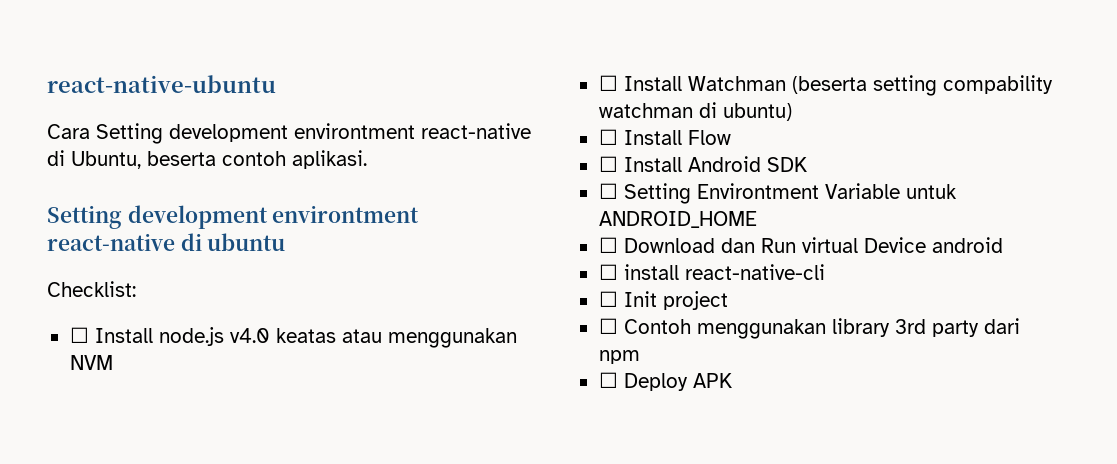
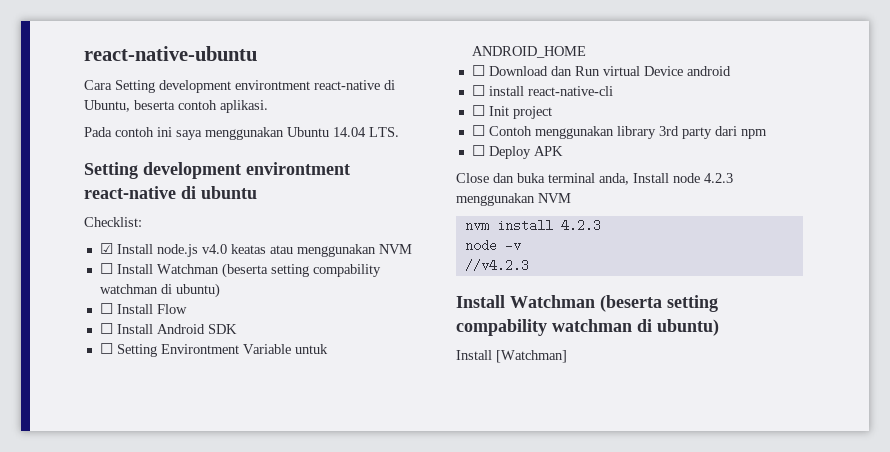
+ Pada contoh ini saya menggunakan Ubuntu 14.04 LTS.
- ☐ Install node.js v4.0 keatas atau menggunakan NVM
+ ☑ Install node.js v4.0 keatas atau menggunakan NVM
+ Close dan buka terminal anda, Install node 4.2.3 menggunakan NVM
+ nvm install 4.2.3
+ node -v
+ //v4.2.3
+ Install Watchman (beserta setting compability watchman di ubuntu)
+ Install [Watchman]

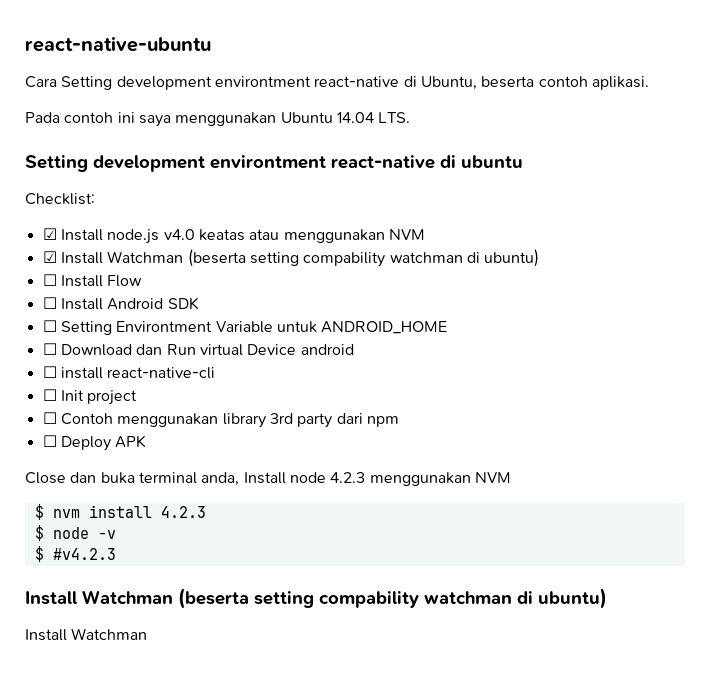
- ☐ Install Watchman (beserta setting compability watchman di ubuntu)
+ ☑ Install Watchman (beserta setting compability watchman di ubuntu)
- nvm install 4.2.3
+ $ nvm install 4.2.3
- node -v
+ $ node -v
- //v4.2.3
+ $ #v4.2.3
  Install Watchman (beserta setting compability watchman di ubuntu)
- Install [Watchman]
+ Install Watchman

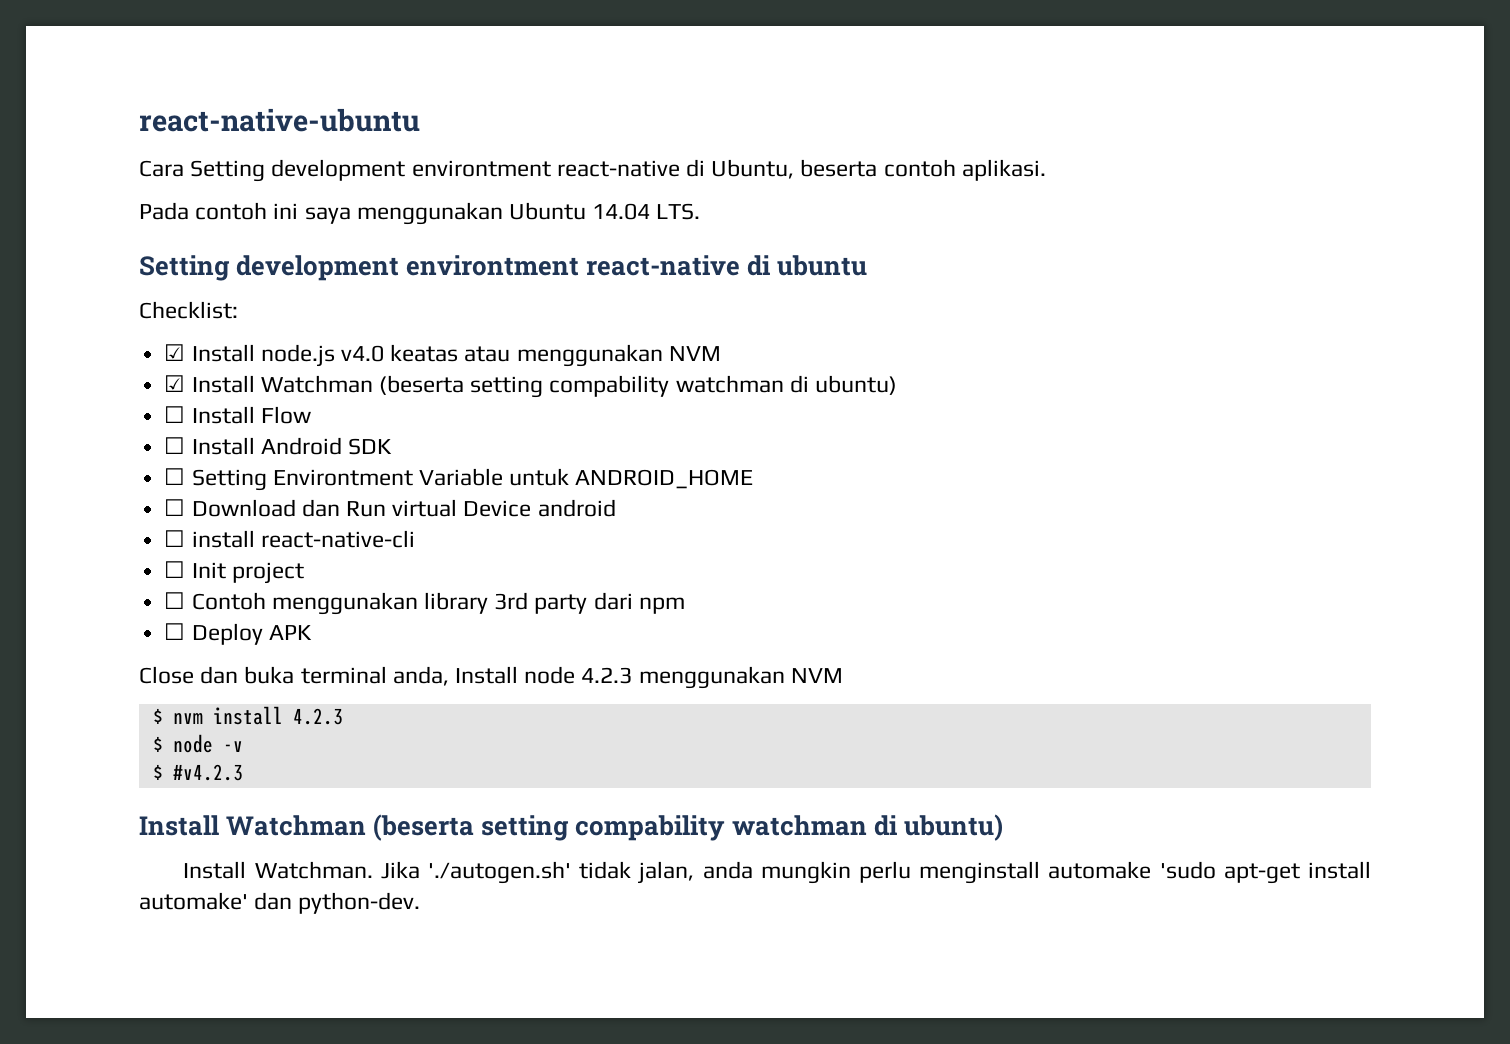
  $ #v4.2.3
  Install Watchman (beserta setting compability watchman di ubuntu)
- Install Watchman
+ Install Watchman. Jika './autogen.sh' tidak jalan, anda mungkin perlu menginstall automake 'sudo apt-get install automake' dan python-dev.

